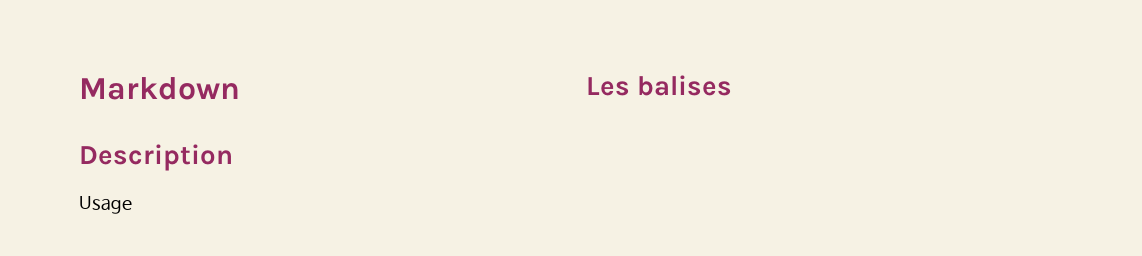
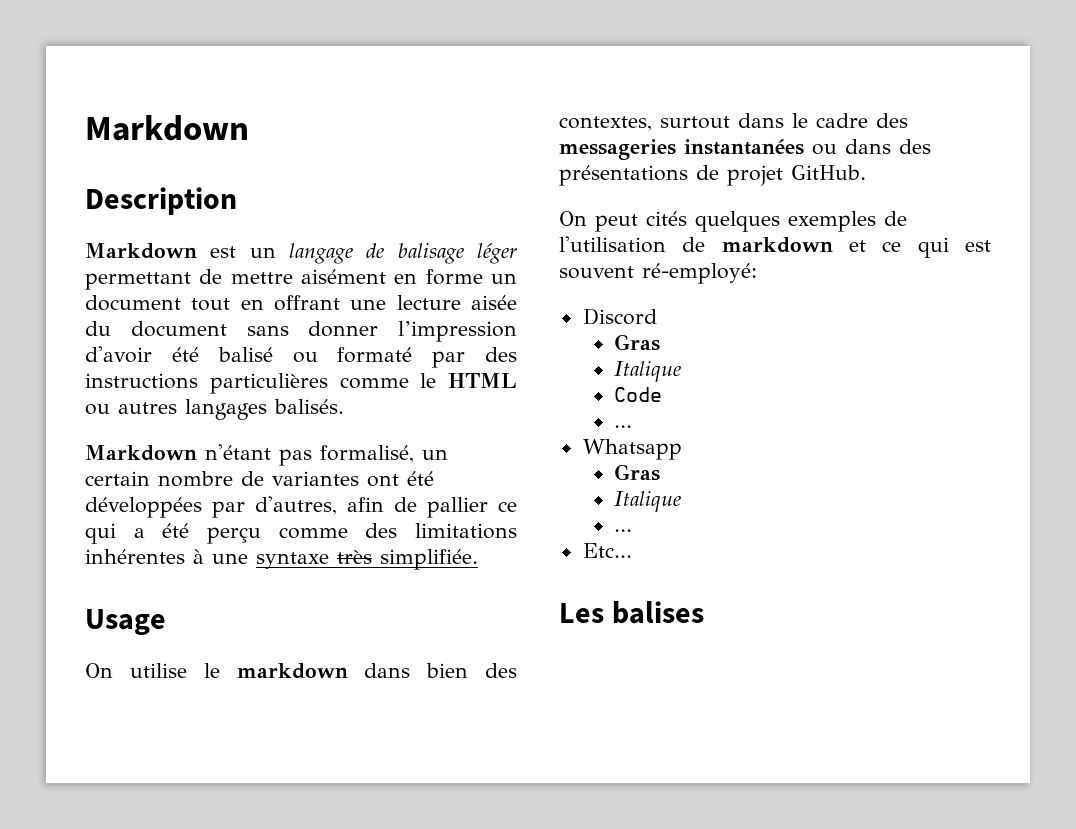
+ Markdown est un langage de balisage léger permettant de mettre aisément en forme un document tout en offrant une lecture aisée du document sans donner l’impression d'avoir été balisé ou formaté par des instructions particulières comme le HTML ou autres langages balisés.
+ Markdown n'étant pas formalisé, un certain nombre de variantes ont été développées par d'autres, afin de pallier ce qui a été perçu comme des limitations inhérentes à une syntaxe très simplifiée.
  Usage
+ On utilise le markdown dans bien des contextes, surtout dans le cadre des messageries instantanées ou dans des présentations de projet GitHub.
+ On peut cités quelques exemples de l'utilisation de markdown et ce qui est souvent ré-employé:
+ Discord
+ Gras
+ Italique
+ Code
+ ...
+ Whatsapp
+ Gras
+ Italique
+ ...
+ Etc...

